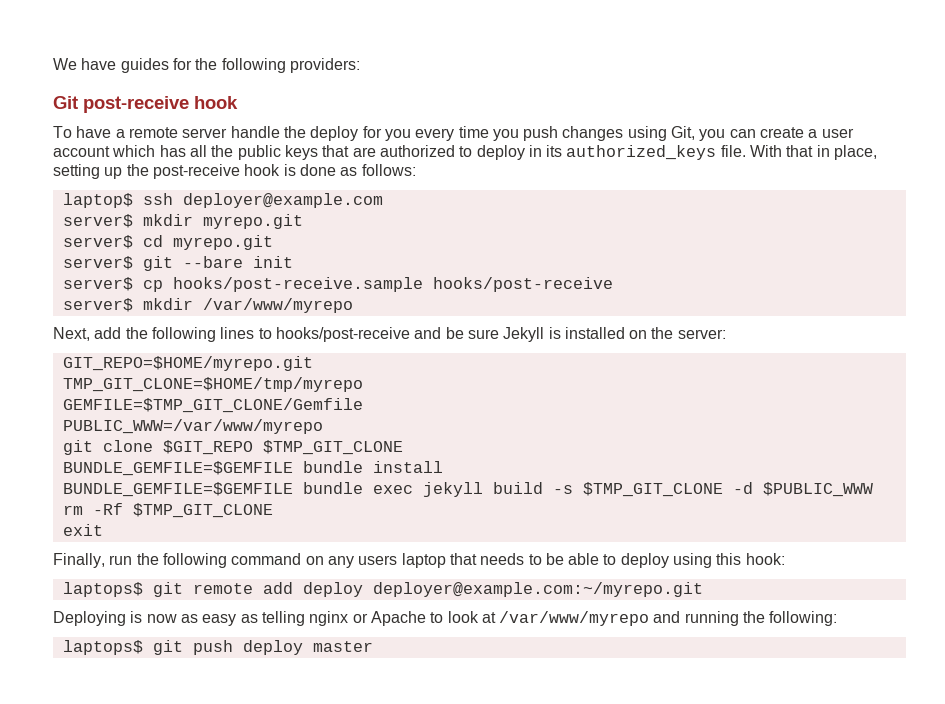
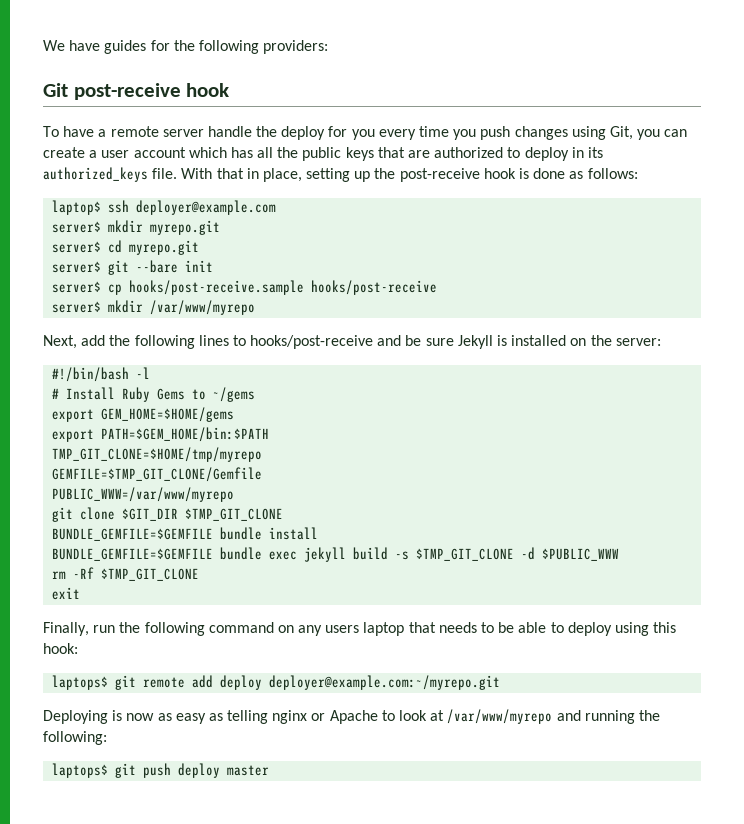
- GIT_REPO=$HOME/myrepo.git
+ #!/bin/bash -l
+ # Install Ruby Gems to ~/gems
+ export GEM_HOME=$HOME/gems
+ export PATH=$GEM_HOME/bin:$PATH
- git clone $GIT_REPO $TMP_GIT_CLONE
+ git clone $GIT_DIR $TMP_GIT_CLONE

